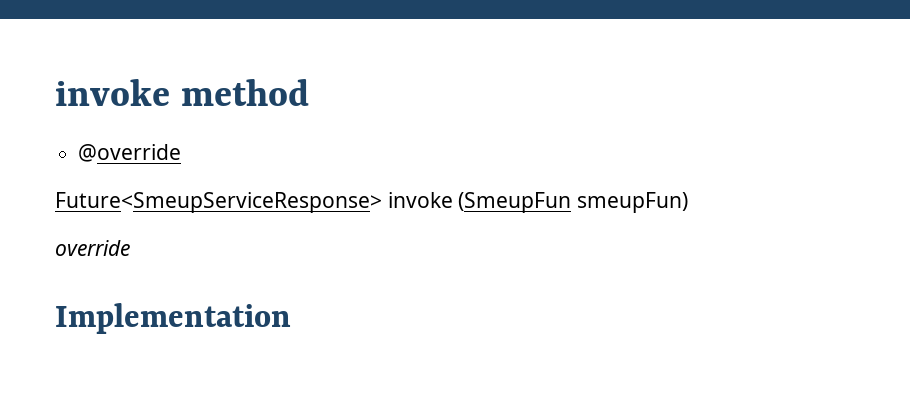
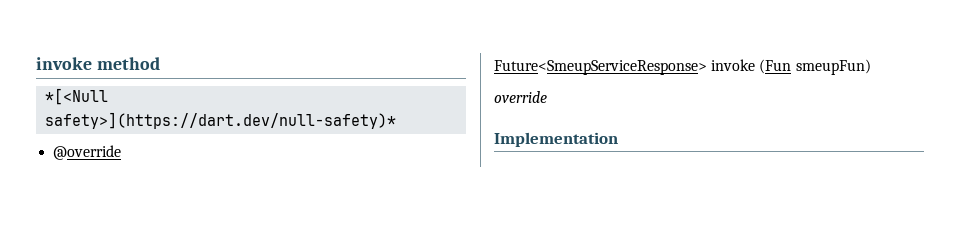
+ *[<Null safety>](https://dart.dev/null-safety)*
- Future<SmeupServiceResponse> invoke (SmeupFun smeupFun)
+ Future<SmeupServiceResponse> invoke (Fun smeupFun)

